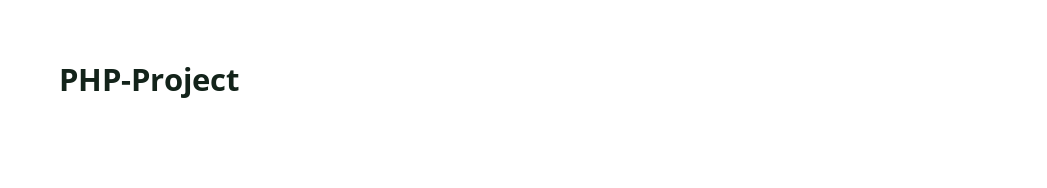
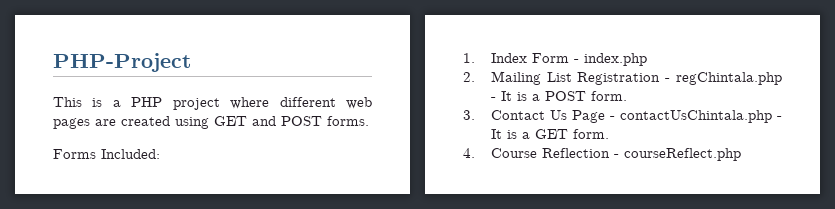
+ This is a PHP project where different web pages are created using GET and POST forms.
+ Forms Included:
+ 1. Index Form - index.php
+ 2. Mailing List Registration - regChintala.php - It is a POST form.
+ 3. Contact Us Page - contactUsChintala.php - It is a GET form.
+ 4. Course Reflection - courseReflect.php

